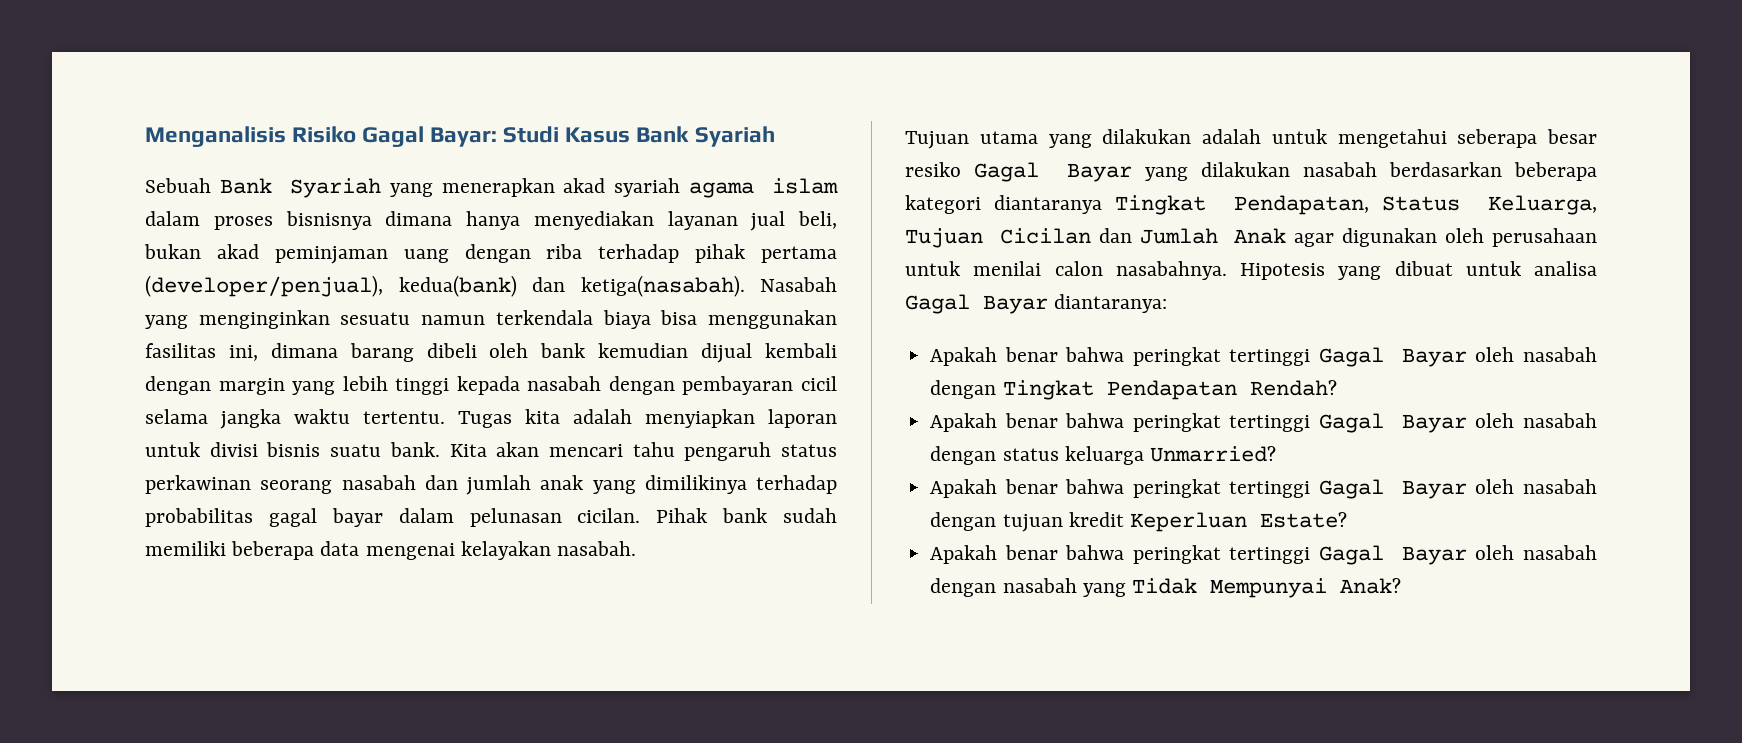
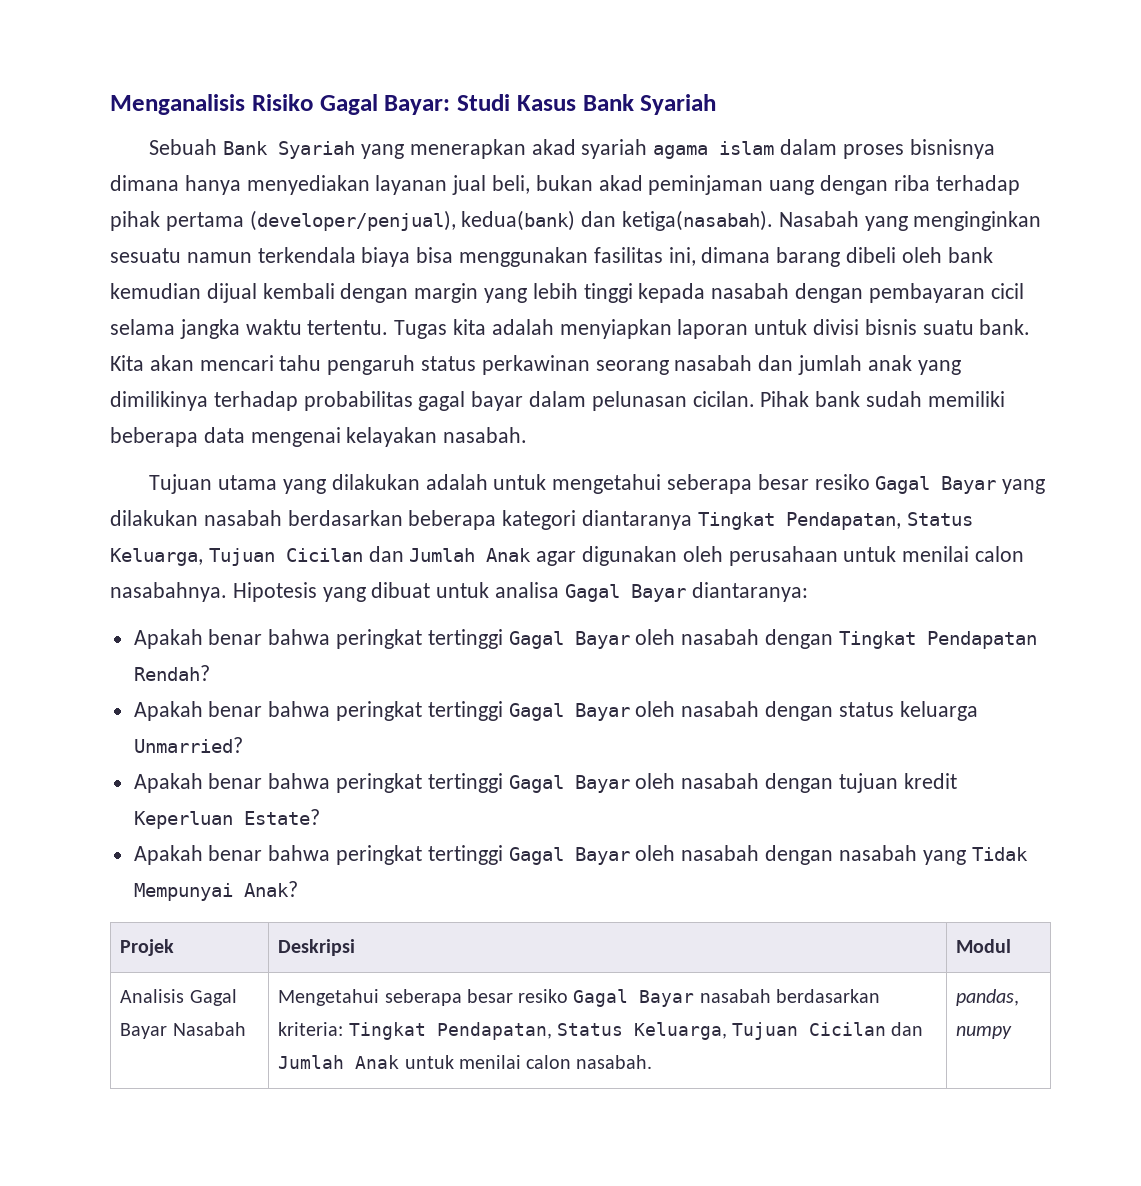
+ Projek | Deskripsi | Modul
+ Analisis Gagal Bayar Nasabah | Mengetahui seberapa besar resiko Gagal Bayar nasabah berdasarkan kriteria: Tingkat Pendapatan, Status Keluarga, Tujuan Cicilan dan Jumlah Anak untuk menilai calon nasabah. | pandas, numpy

